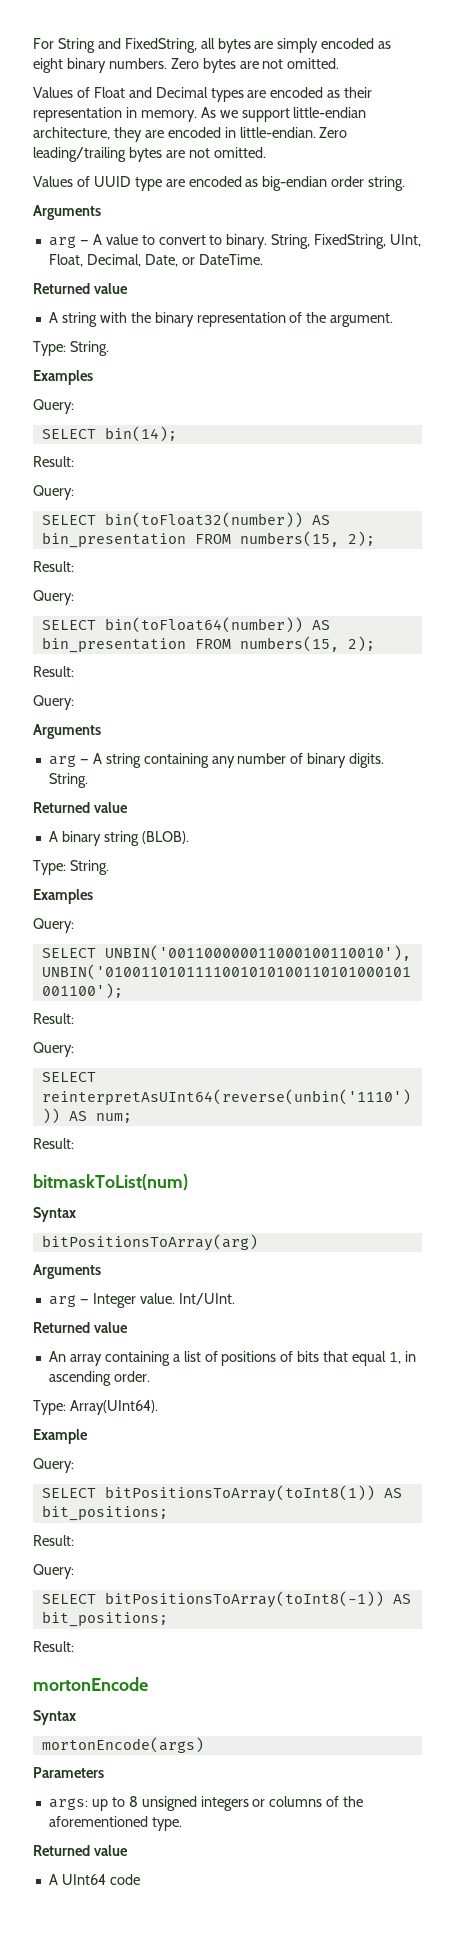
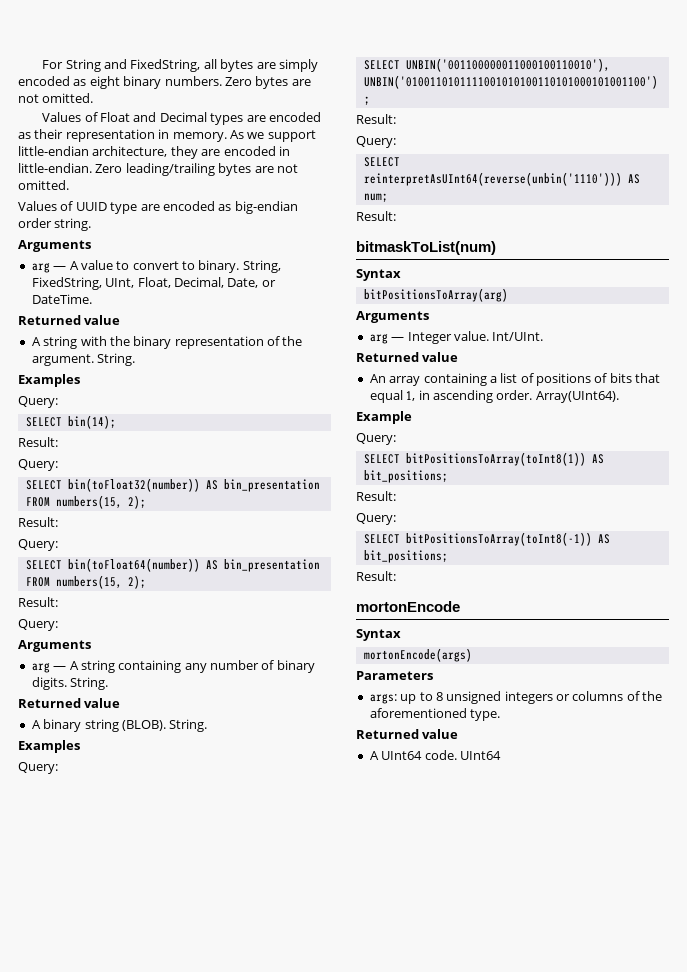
- A string with the binary representation of the argument.
- Type: String.
+ A string with the binary representation of the argument. String.
- A binary string (BLOB).
- Type: String.
+ A binary string (BLOB). String.
- An array containing a list of positions of bits that equal 1, in ascending order.
- Type: Array(UInt64).
+ An array containing a list of positions of bits that equal 1, in ascending order. Array(UInt64).
- A UInt64 code
+ A UInt64 code. UInt64

